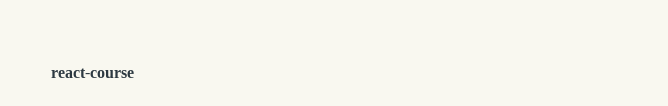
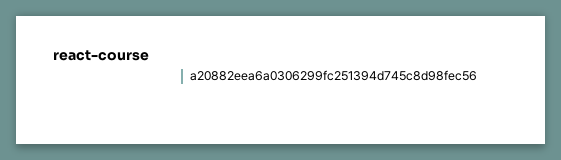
+ a20882eea6a0306299fc251394d745c8d98fec56

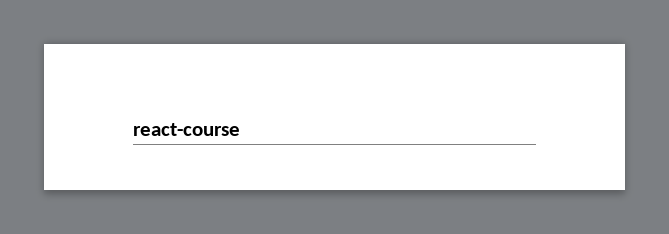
- a20882eea6a0306299fc251394d745c8d98fec56

